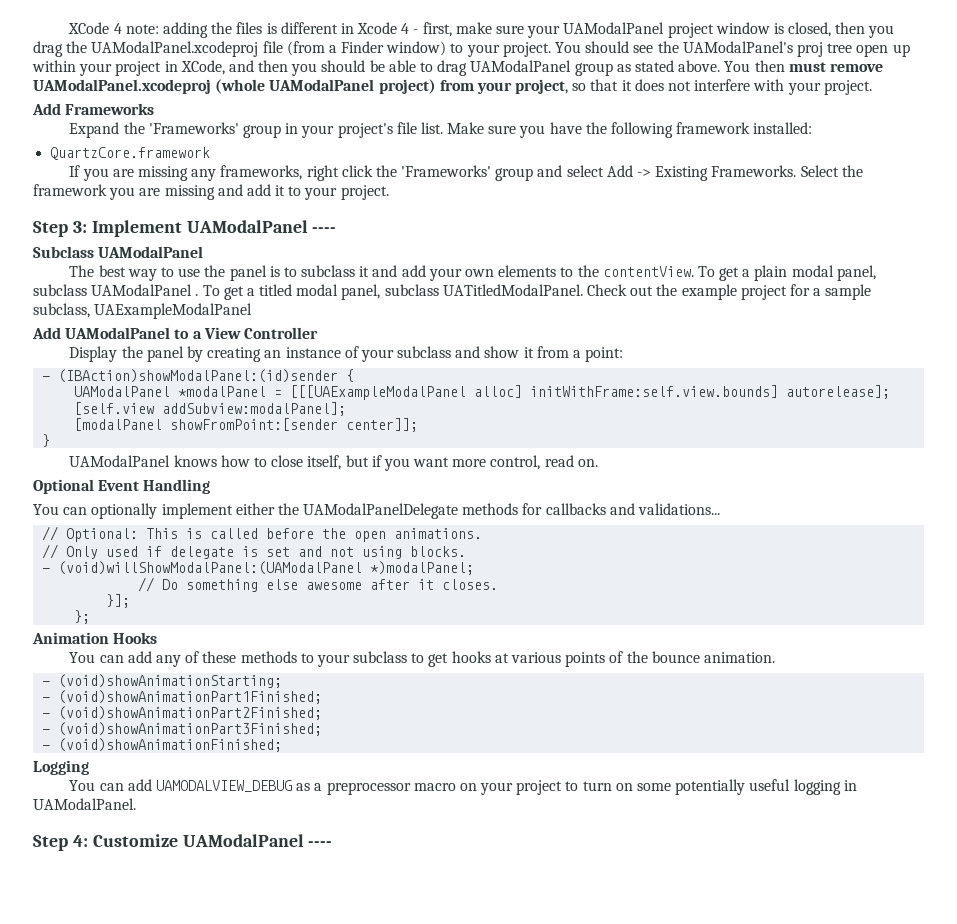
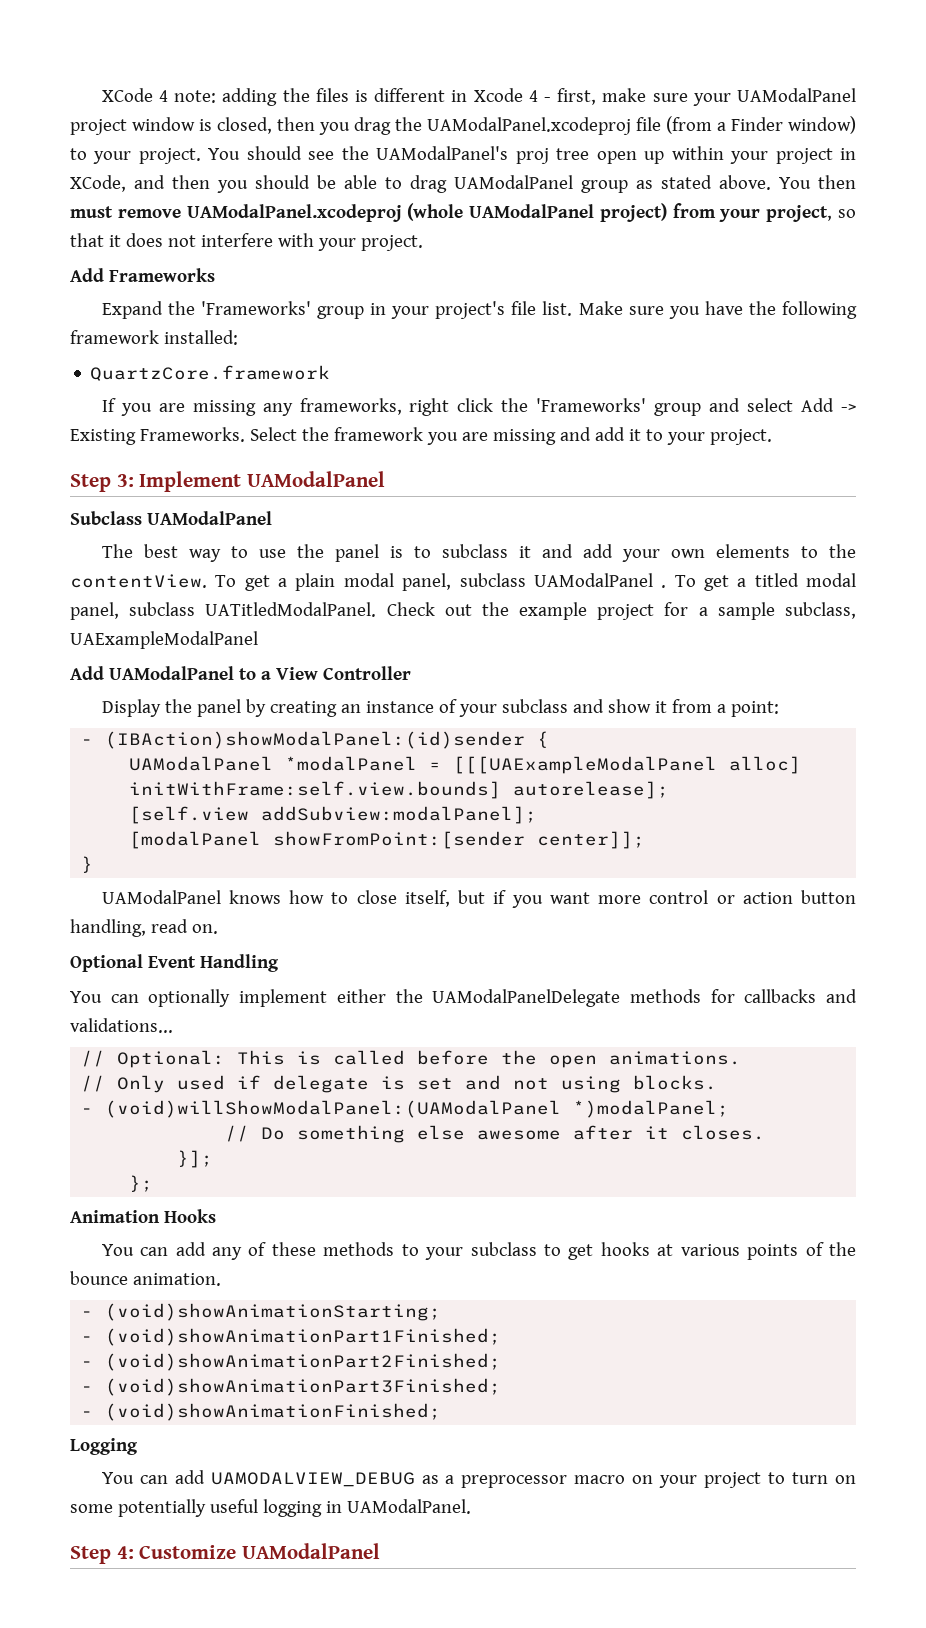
- Step 3: Implement UAModalPanel ----
+ Step 3: Implement UAModalPanel
- UAModalPanel knows how to close itself, but if you want more control, read on.
+ UAModalPanel knows how to close itself, but if you want more control or action button handling, read on.
- Step 4: Customize UAModalPanel ----
+ Step 4: Customize UAModalPanel

